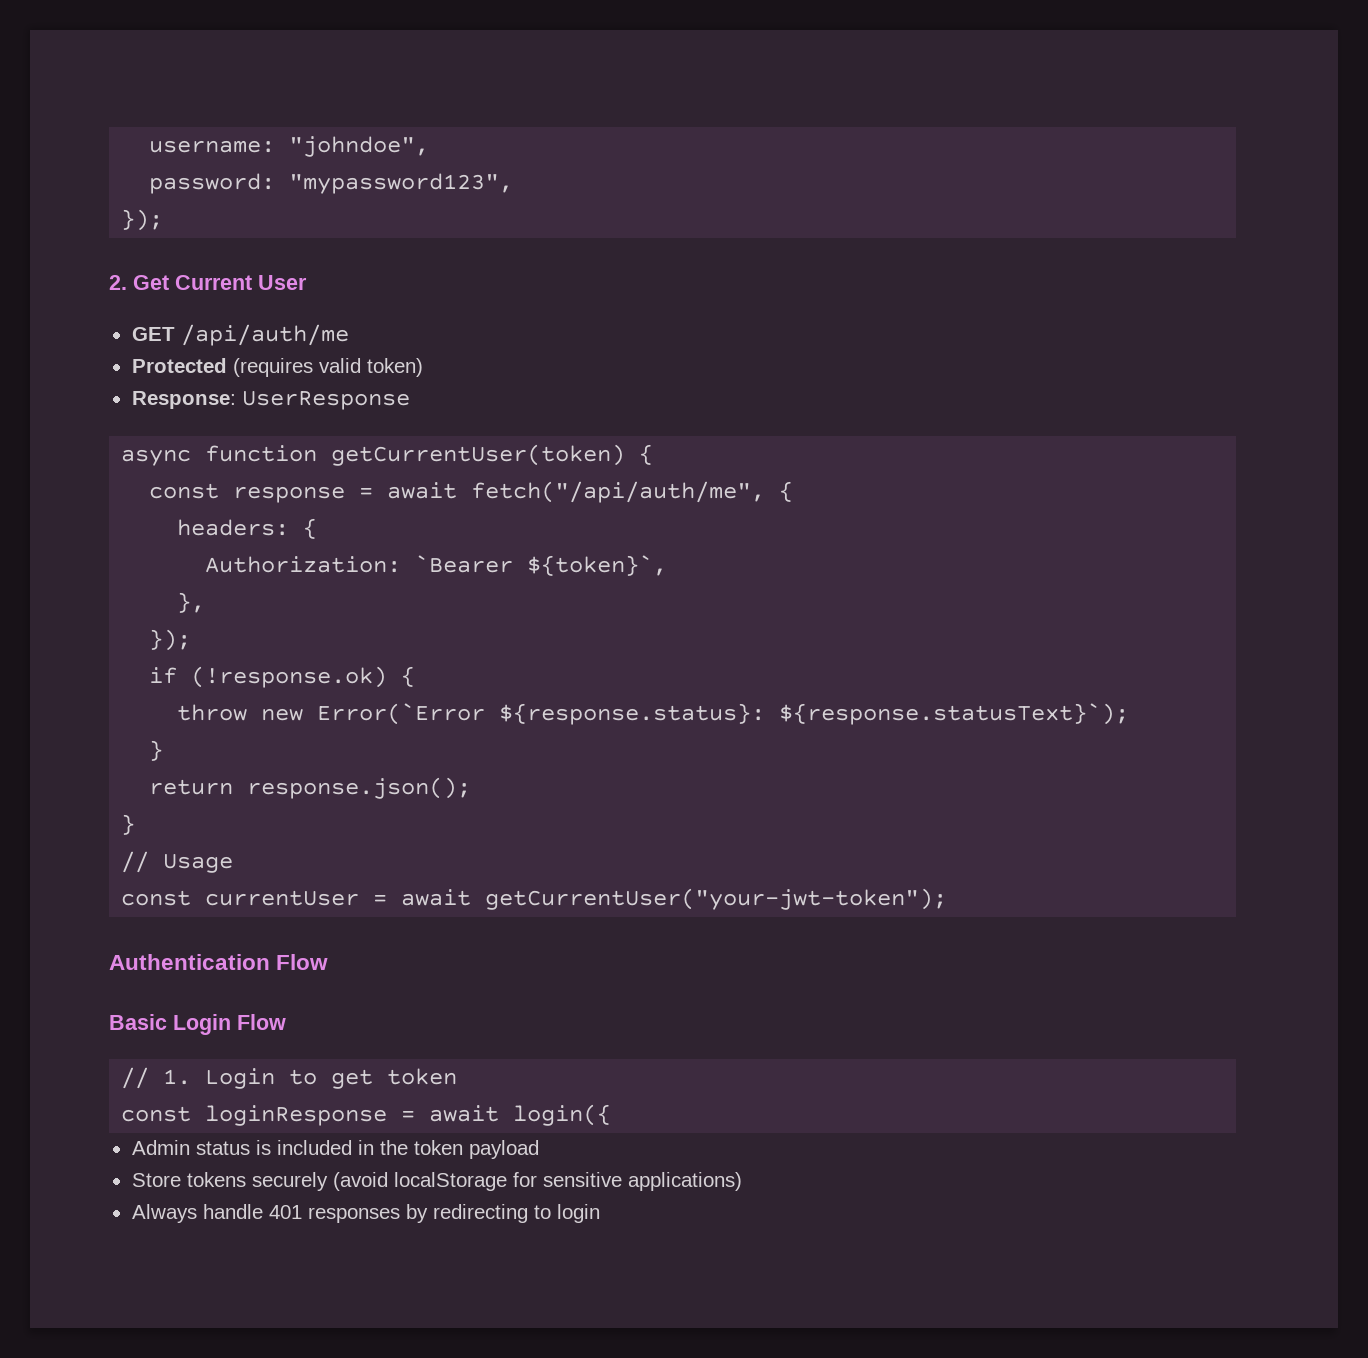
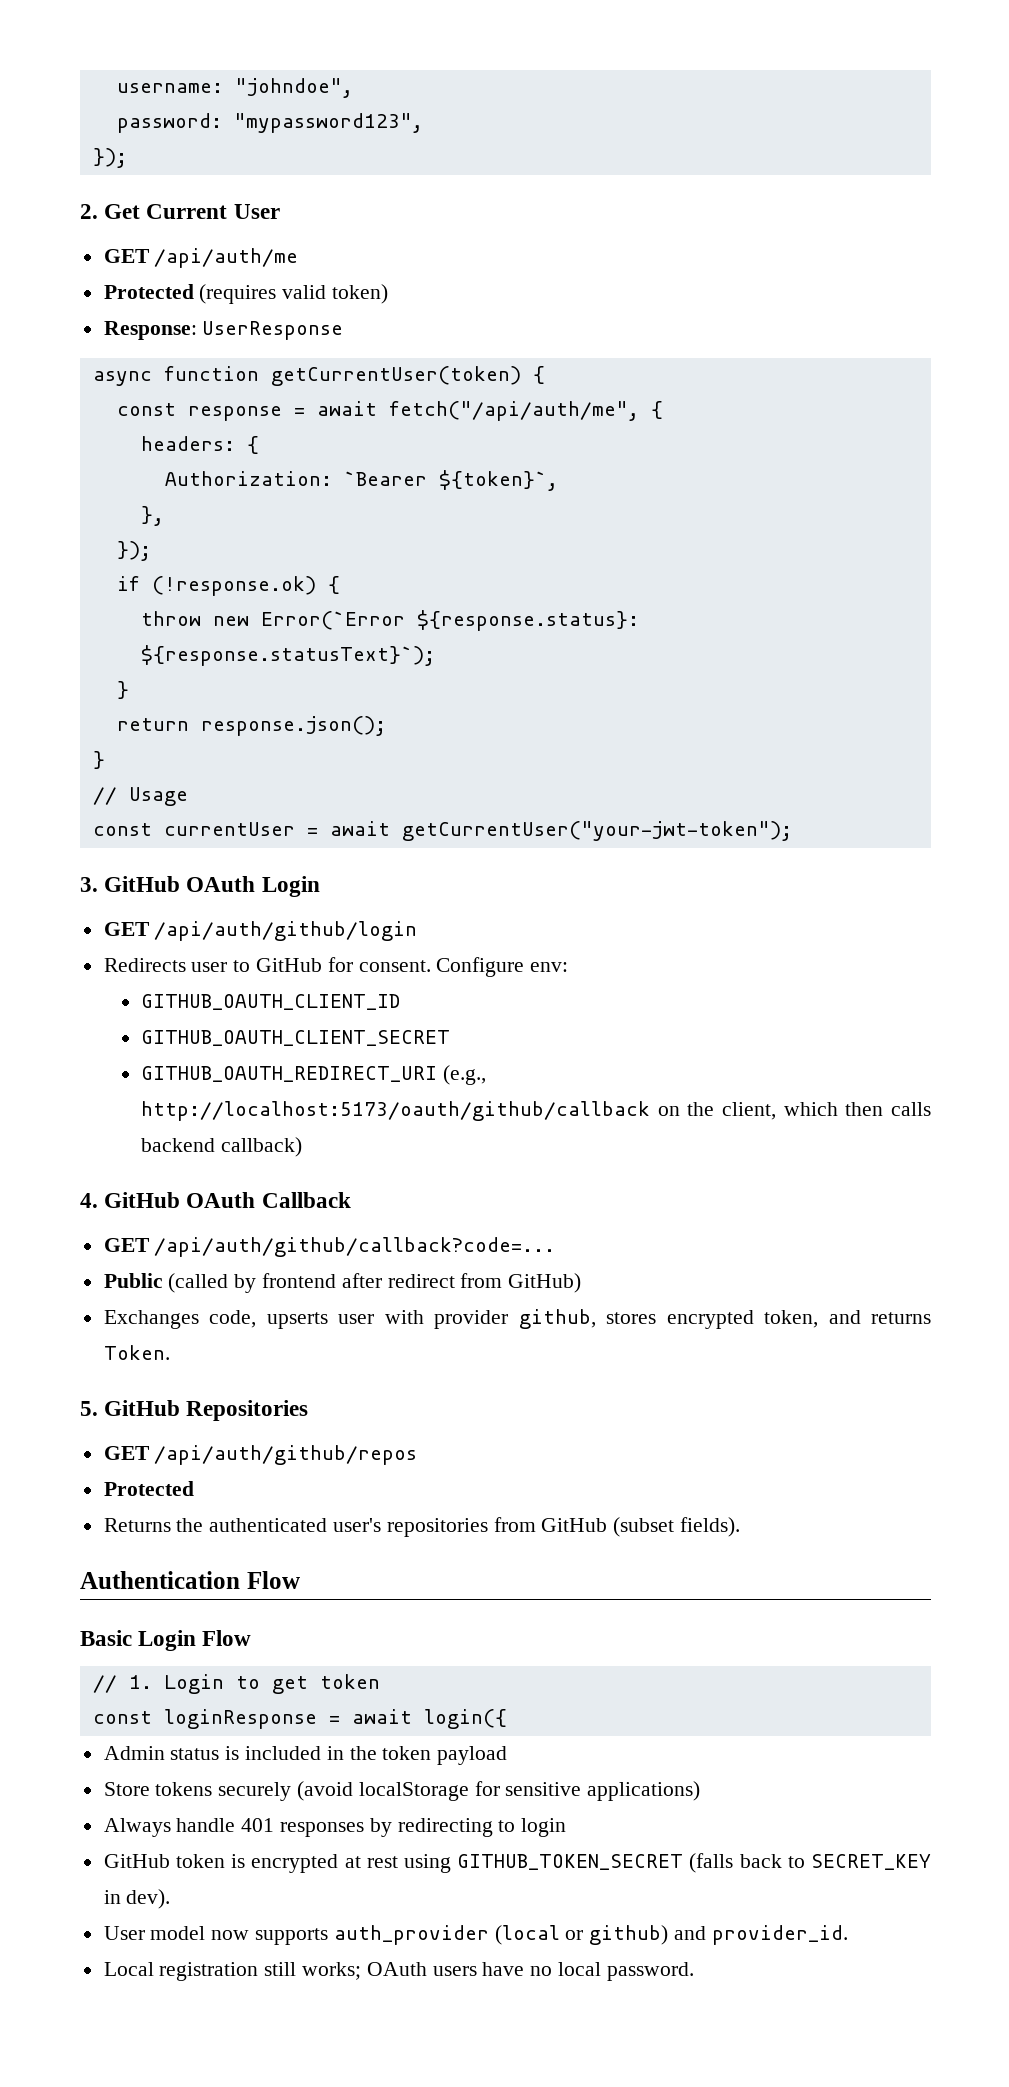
+ 3. GitHub OAuth Login
+ GET /api/auth/github/login
+ Redirects user to GitHub for consent. Configure env:
+ GITHUB_OAUTH_CLIENT_ID
+ GITHUB_OAUTH_CLIENT_SECRET
+ GITHUB_OAUTH_REDIRECT_URI (e.g., http://localhost:5173/oauth/github/callback on the client, which then calls backend callback)
+ 4. GitHub OAuth Callback
+ GET /api/auth/github/callback?code=...
+ Public (called by frontend after redirect from GitHub)
+ Exchanges code, upserts user with provider github, stores encrypted token, and returns Token.
+ 5. GitHub Repositories
+ GET /api/auth/github/repos
+ Protected
+ Returns the authenticated user's repositories from GitHub (subset fields).
+ GitHub token is encrypted at rest using GITHUB_TOKEN_SECRET (falls back to SECRET_KEY in dev).
+ User model now supports auth_provider (local or github) and provider_id.
+ Local registration still works; OAuth users have no local password.

